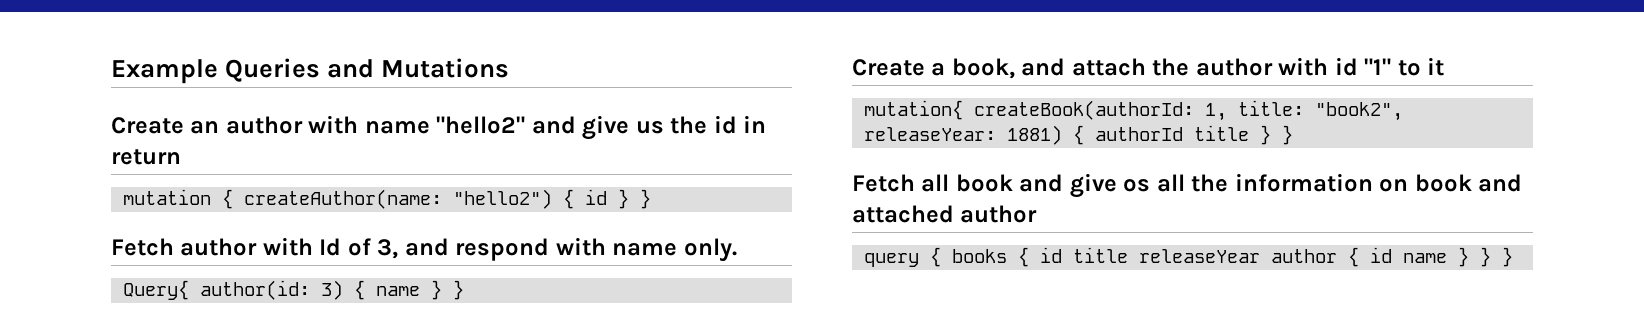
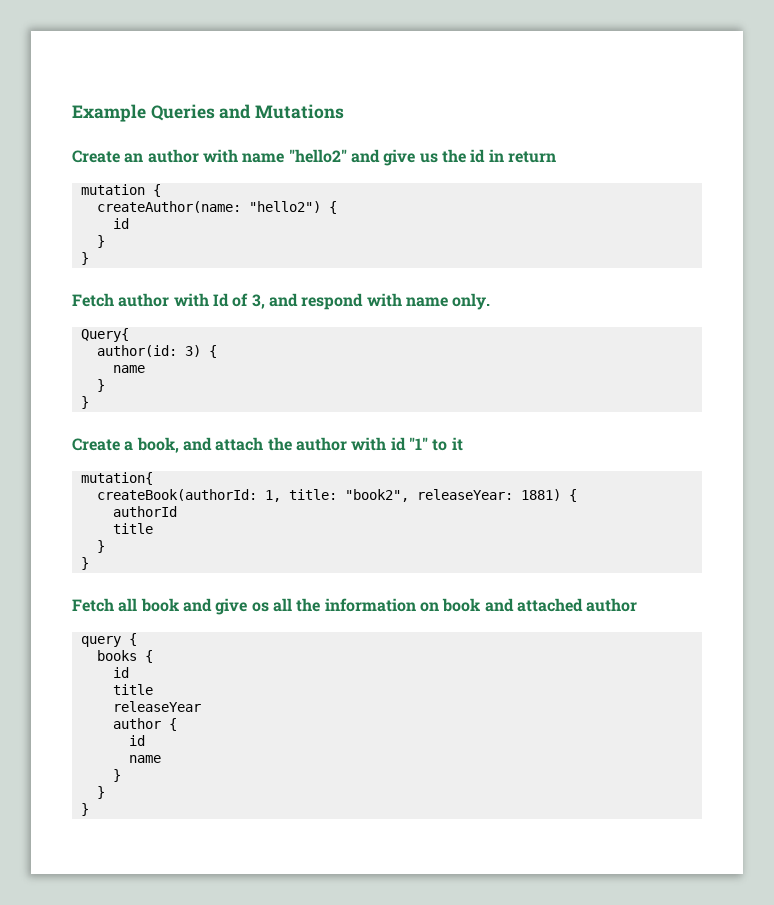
- mutation { createAuthor(name: "hello2") { id } }
+ mutation {
+ createAuthor(name: "hello2") {
+ id
+ }
+ }
- Query{ author(id: 3) { name } }
+ Query{
+ author(id: 3) {
+ name
+ }
+ }
- mutation{ createBook(authorId: 1, title: "book2", releaseYear: 1881) { authorId title } }
+ mutation{
+ createBook(authorId: 1, title: "book2", releaseYear: 1881) {
+ authorId
+ title
+ }
+ }
- query { books { id title releaseYear author { id name } } }
+ query {
+ books {
+ id
+ title
+ releaseYear
+ author {
+ id
+ name
+ }
+ }
+ }

